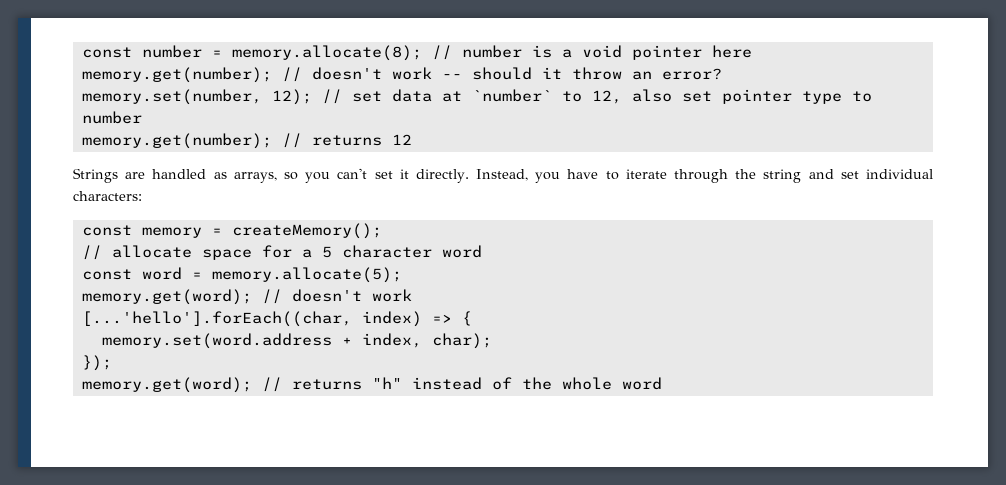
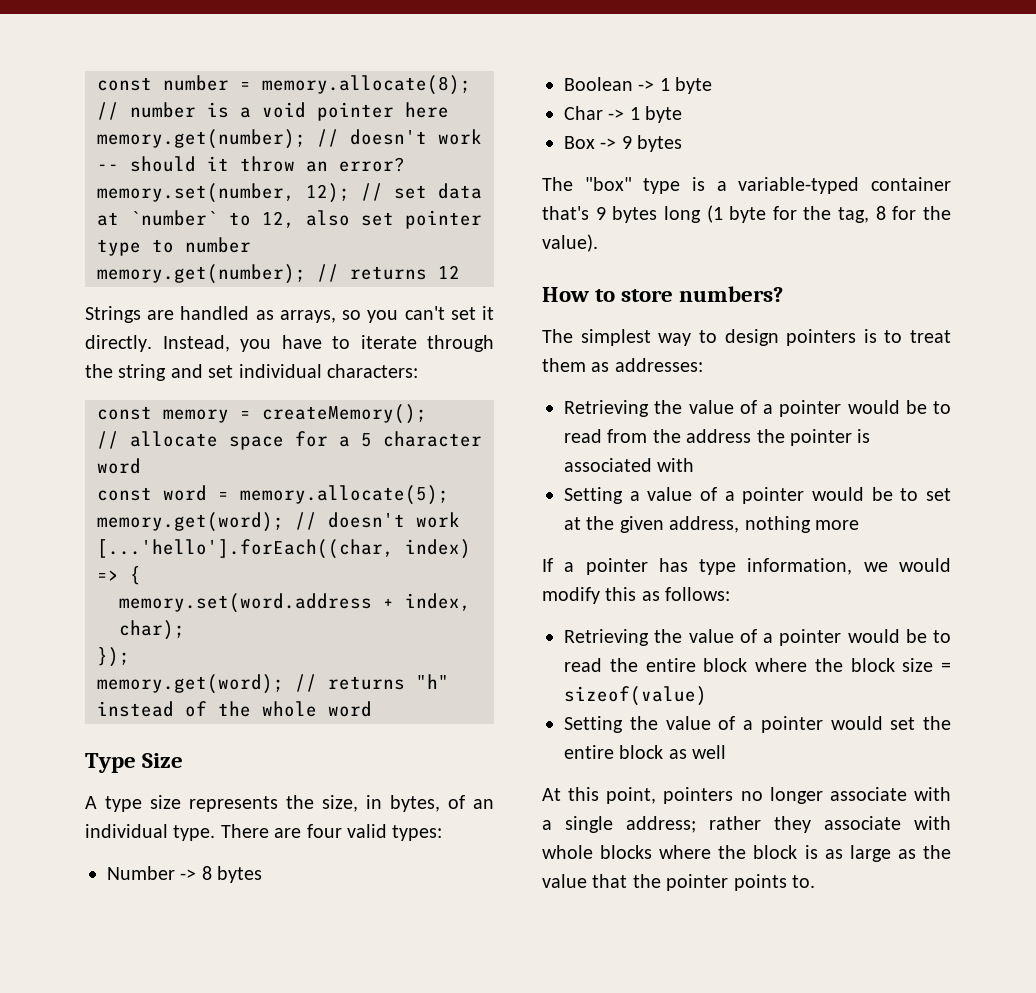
+ Type Size
+ A type size represents the size, in bytes, of an individual type. There are four valid types:
+ Number -> 8 bytes
+ Boolean -> 1 byte
+ Char -> 1 byte
+ Box -> 9 bytes
+ The "box" type is a variable-typed container that's 9 bytes long (1 byte for the tag, 8 for the value).
+ How to store numbers?
+ The simplest way to design pointers is to treat them as addresses:
+ Retrieving the value of a pointer would be to read from the address the pointer is associated with
+ Setting a value of a pointer would be to set at the given address, nothing more
+ If a pointer has type information, we would modify this as follows:
+ Retrieving the value of a pointer would be to read the entire block where the block size = sizeof(value)
+ Setting the value of a pointer would set the entire block as well
+ At this point, pointers no longer associate with a single address; rather they associate with whole blocks where the block is as large as the value that the pointer points to.

